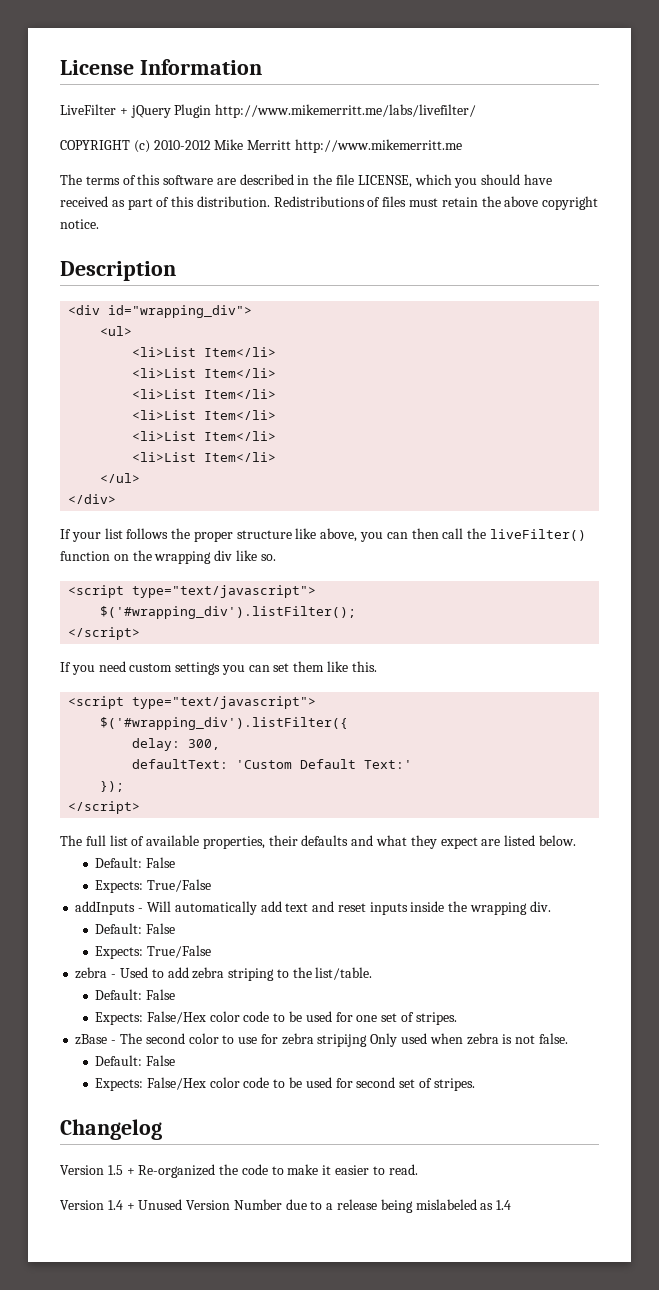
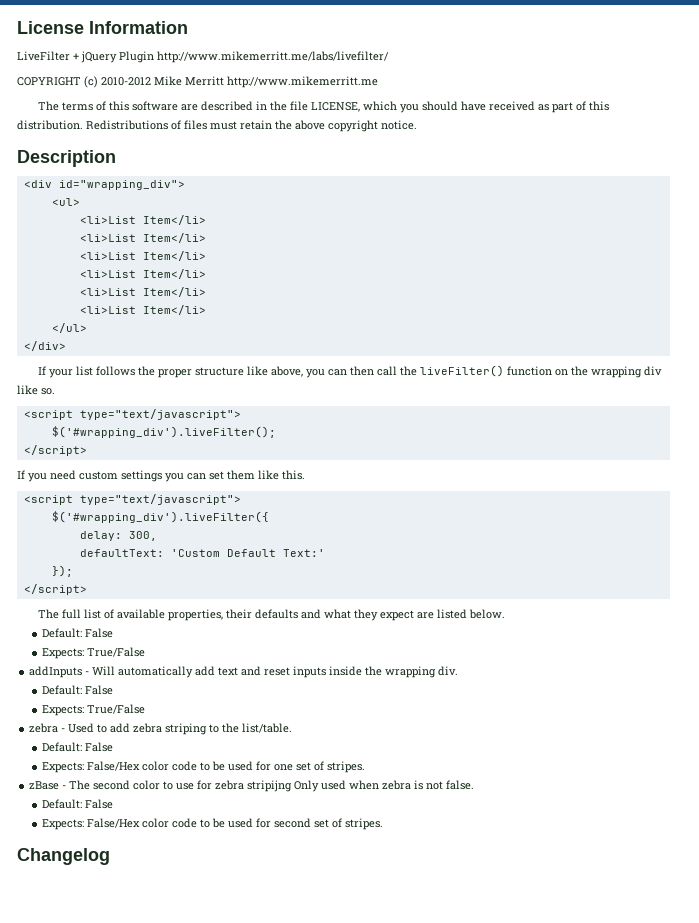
- $('#wrapping_div').listFilter();
+ $('#wrapping_div').liveFilter();
- $('#wrapping_div').listFilter({
+ $('#wrapping_div').liveFilter({
- Version 1.5 + Re-organized the code to make it easier to read.
- Version 1.4 + Unused Version Number due to a release being mislabeled as 1.4

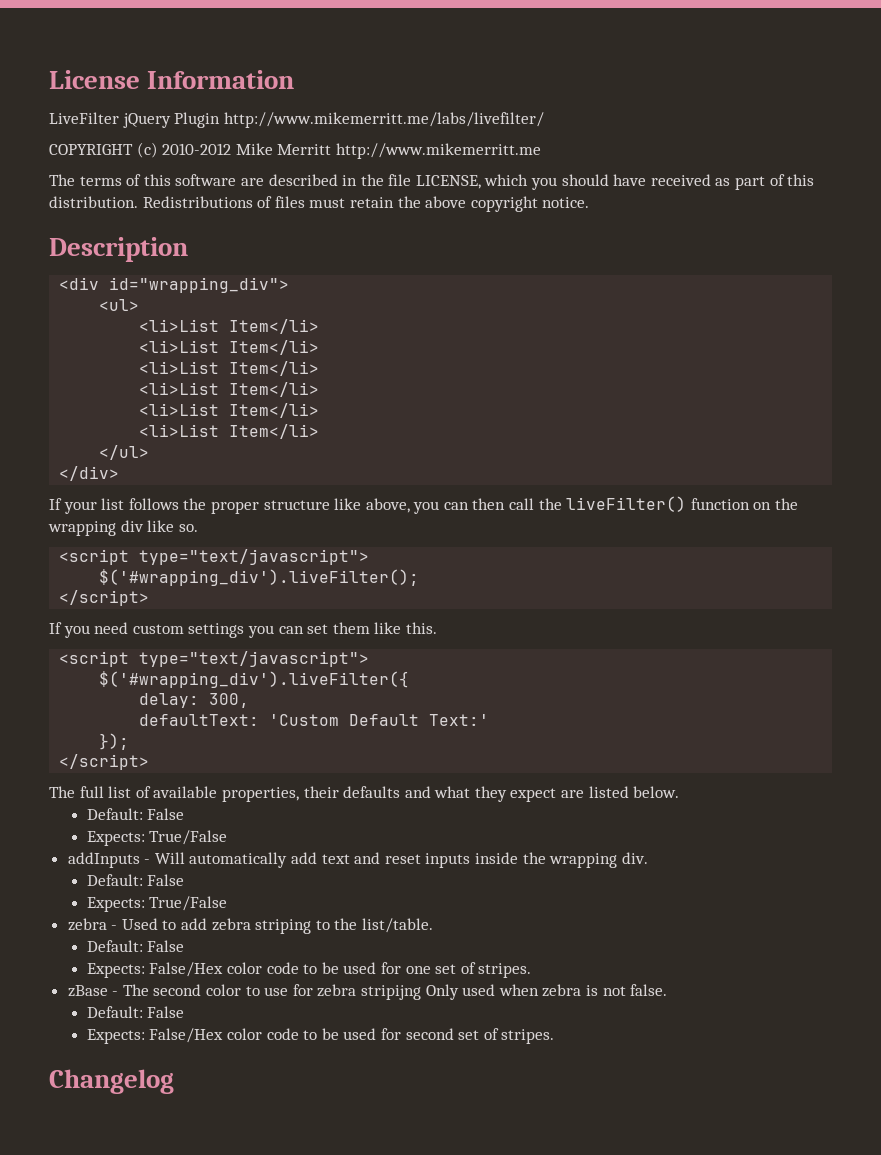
- LiveFilter + jQuery Plugin http://www.mikemerritt.me/labs/livefilter/
+ LiveFilter jQuery Plugin http://www.mikemerritt.me/labs/livefilter/

